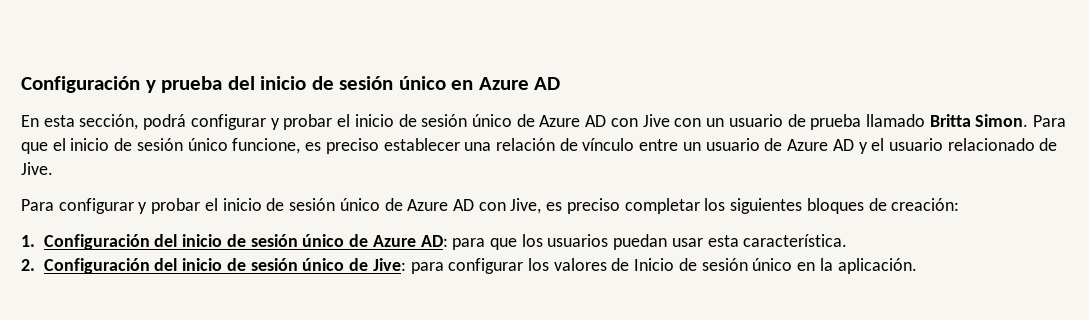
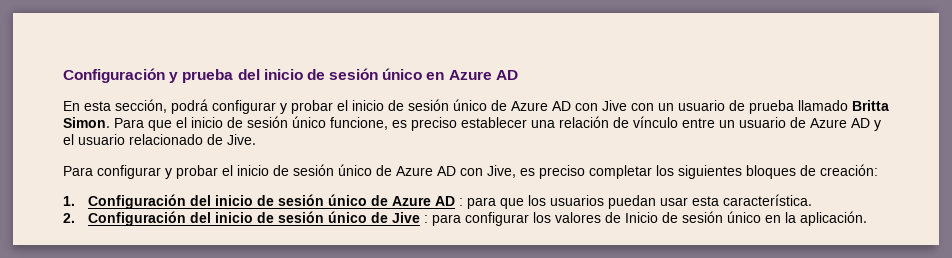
- 1. Configuración del inicio de sesión único de Azure AD: para que los usuarios puedan usar esta característica.
+ 1. Configuración del inicio de sesión único de Azure AD : para que los usuarios puedan usar esta característica.
- 2. Configuración del inicio de sesión único de Jive: para configurar los valores de Inicio de sesión único en la aplicación.
+ 2. Configuración del inicio de sesión único de Jive : para configurar los valores de Inicio de sesión único en la aplicación.

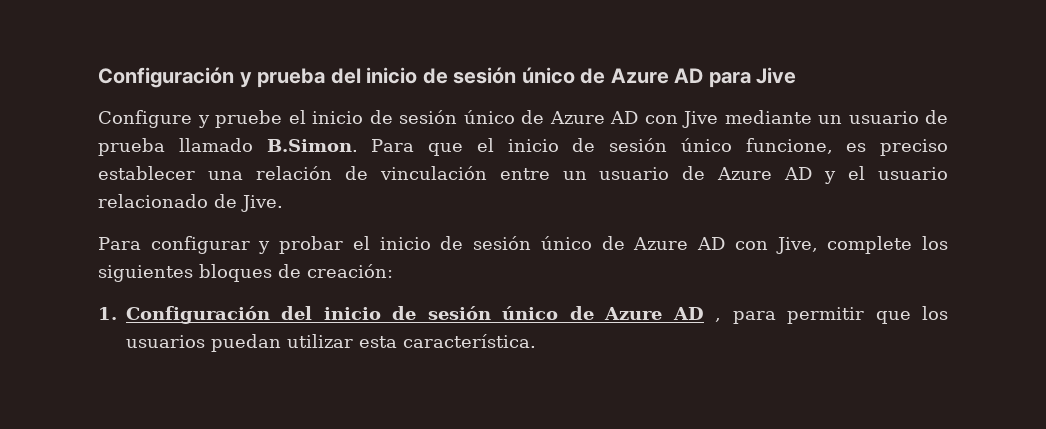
- Configuración y prueba del inicio de sesión único en Azure AD
- En esta sección, podrá configurar y probar el inicio de sesión único de Azure AD con Jive con un usuario de prueba llamado Britta Simon. Para que el inicio de sesión único funcione, es preciso establecer una relación de vínculo entre un usuario de Azure AD y el usuario relacionado de Jive.
+ Configuración y prueba del inicio de sesión único de Azure AD para Jive
+ Configure y pruebe el inicio de sesión único de Azure AD con Jive mediante un usuario de prueba llamado B.Simon. Para que el inicio de sesión único funcione, es preciso establecer una relación de vinculación entre un usuario de Azure AD y el usuario relacionado de Jive.
- Para configurar y probar el inicio de sesión único de Azure AD con Jive, es preciso completar los siguientes bloques de creación:
+ Para configurar y probar el inicio de sesión único de Azure AD con Jive, complete los siguientes bloques de creación:
- 1. Configuración del inicio de sesión único de Azure AD : para que los usuarios puedan usar esta característica.
+ 1. Configuración del inicio de sesión único de Azure AD , para permitir que los usuarios puedan utilizar esta característica.
- 2. Configuración del inicio de sesión único de Jive : para configurar los valores de Inicio de sesión único en la aplicación.

